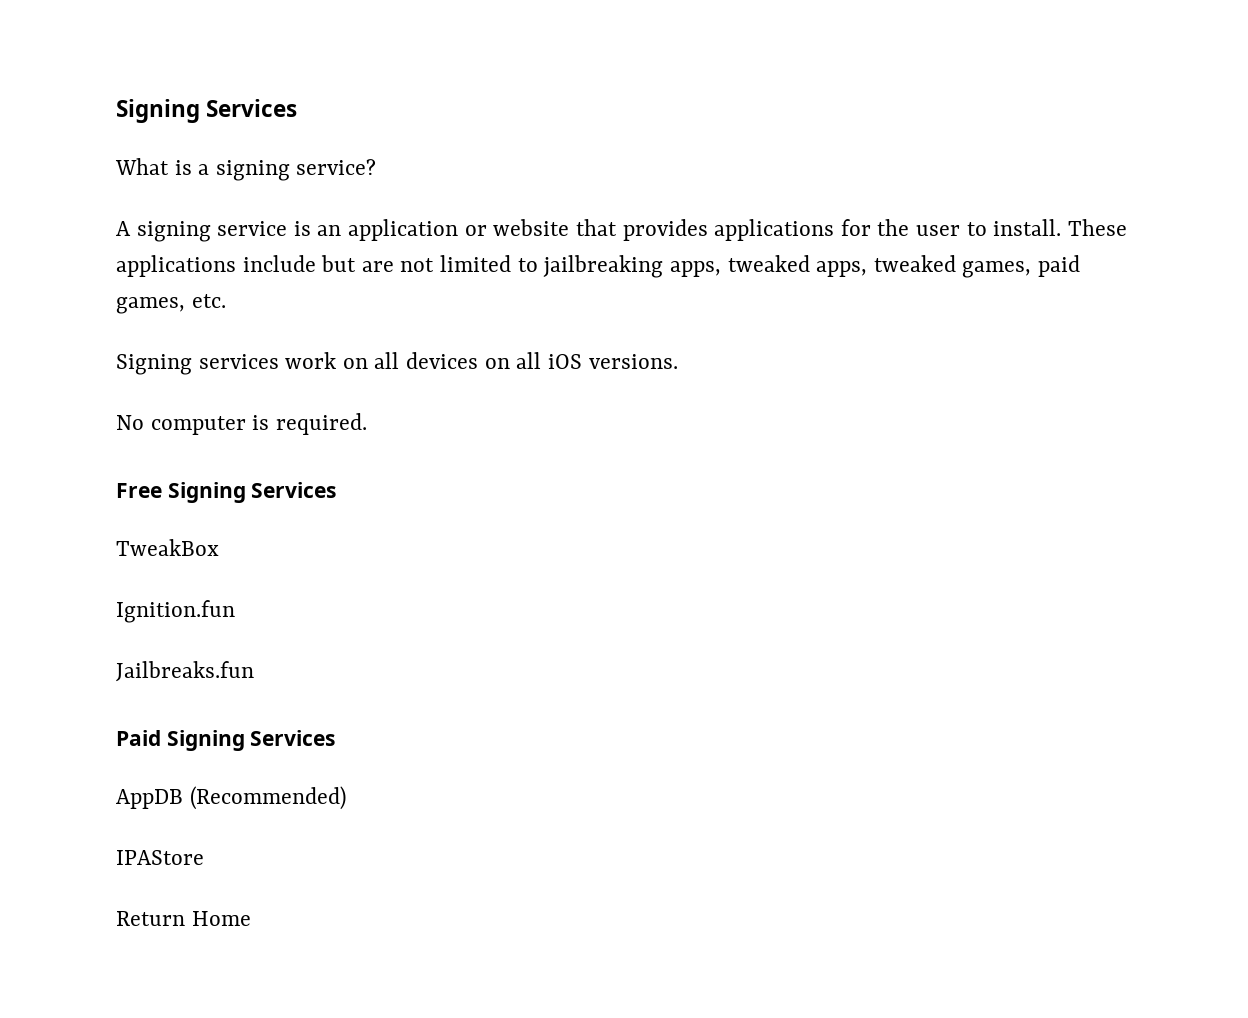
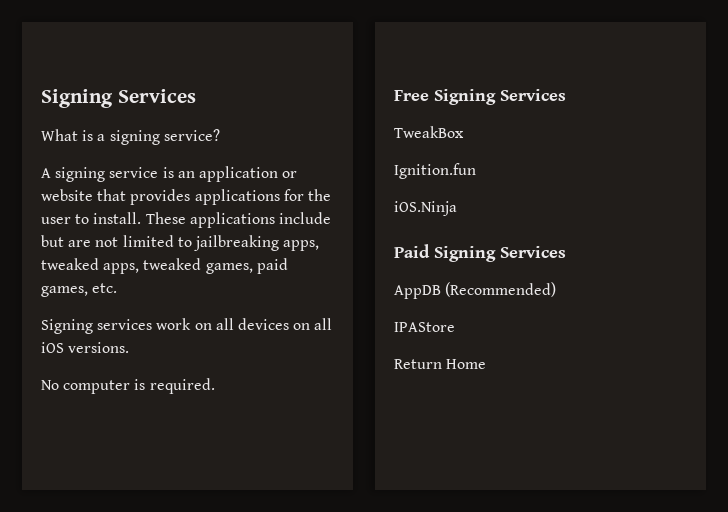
- Jailbreaks.fun
+ iOS.Ninja

